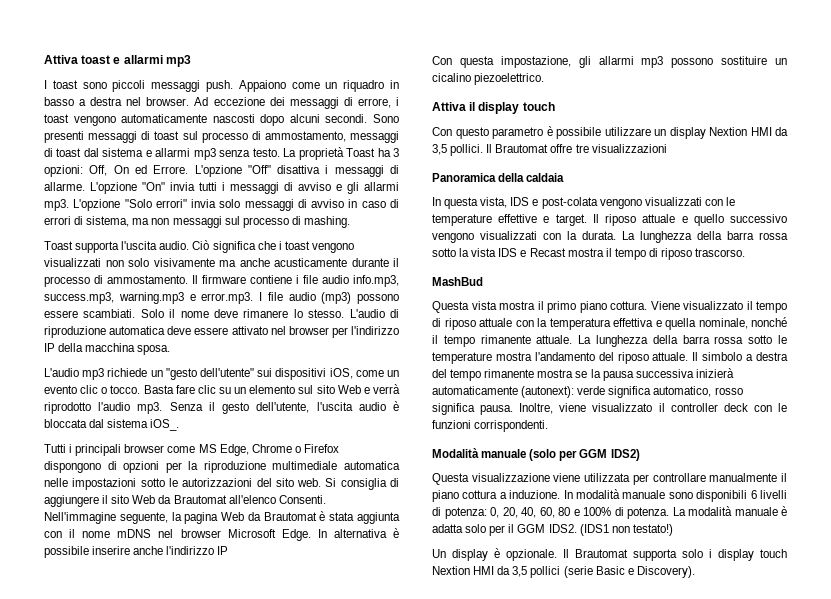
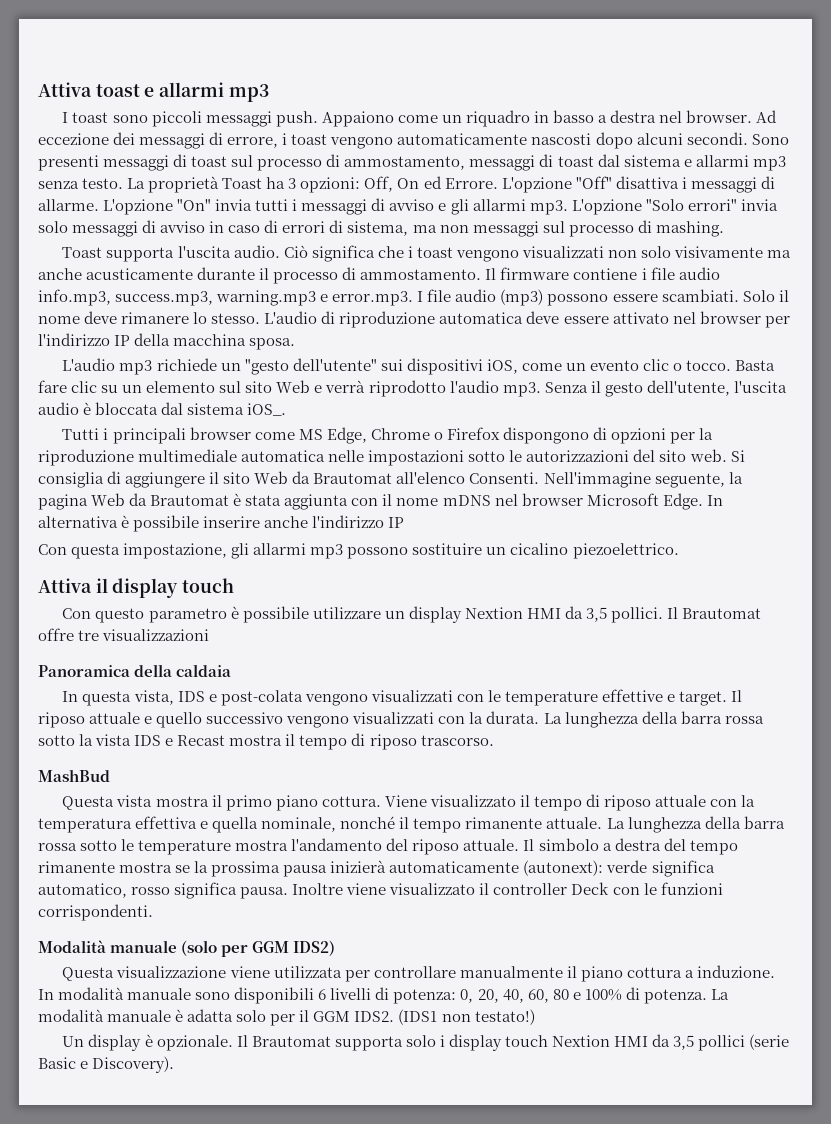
- Il simbolo a destra del tempo rimanente mostra se la pausa successiva inizierà automaticamente (autonext): verde significa automatico, rosso significa pausa.
+ Il simbolo a destra del tempo rimanente mostra se la prossima pausa inizierà automaticamente (autonext): verde significa automatico, rosso significa pausa.
- Inoltre, viene visualizzato il controller deck con le funzioni corrispondenti.
+ Inoltre viene visualizzato il controller Deck con le funzioni corrispondenti.

